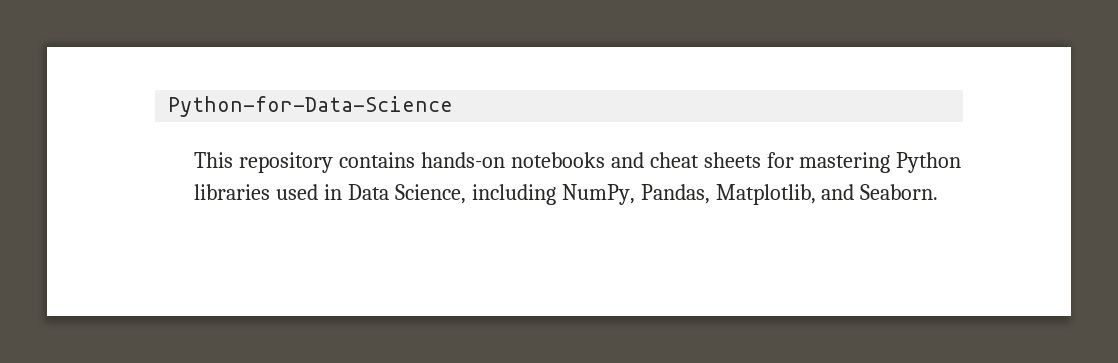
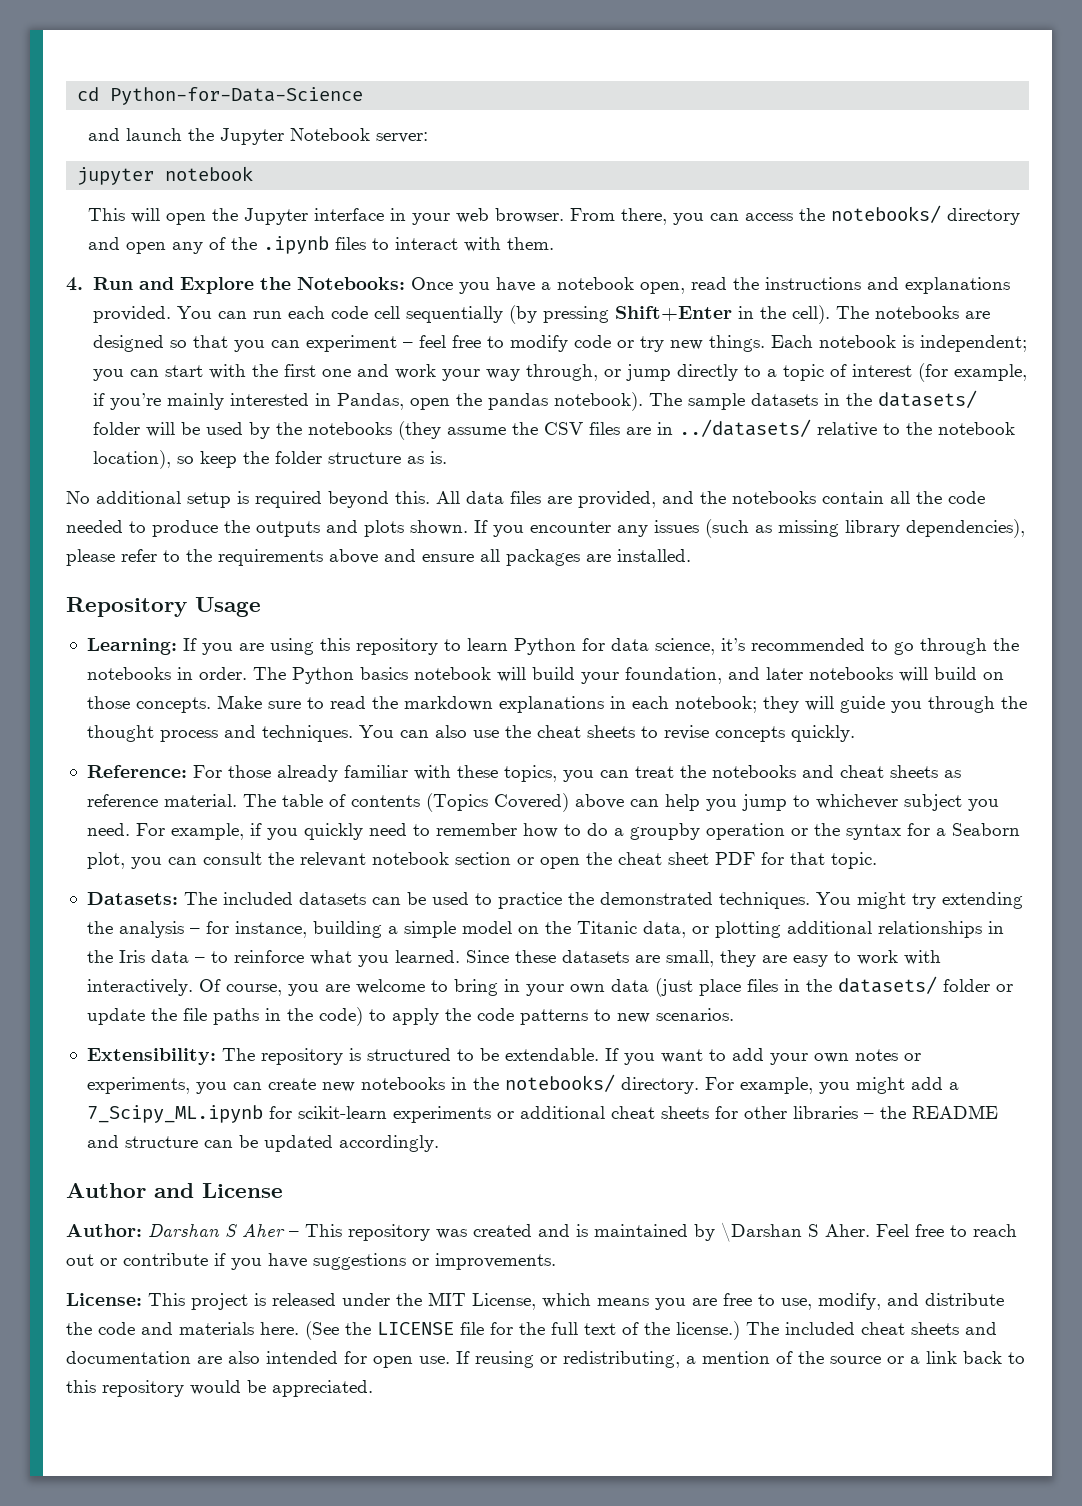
- Python-for-Data-Science
+ cd Python-for-Data-Science
- This repository contains hands-on notebooks and cheat sheets for mastering Python libraries used in Data Science, including NumPy, Pandas, Matplotlib, and Seaborn.
+ and launch the Jupyter Notebook server:
+ jupyter notebook
+ This will open the Jupyter interface in your web browser. From there, you can access the notebooks/ directory and open any of the .ipynb files to interact with them.
+ 4. Run and Explore the Notebooks: Once you have a notebook open, read the instructions and explanations provided. You can run each code cell sequentially (by pressing Shift+Enter in the cell). The notebooks are designed so that you can experiment – feel free to modify code or try new things. Each notebook is independent; you can start with the first one and work your way through, or jump directly to a topic of interest (for example, if you’re mainly interested in Pandas, open the pandas notebook). The sample datasets in the datasets/ folder will be used by the notebooks (they assume the CSV files are in ../datasets/ relative to the notebook location), so keep the folder structure as is.
+ No additional setup is required beyond this. All data files are provided, and the notebooks contain all the code needed to produce the outputs and plots shown. If you encounter any issues (such as missing library dependencies), please refer to the requirements above and ensure all packages are installed.
+ Repository Usage
+ Learning: If you are using this repository to learn Python for data science, it’s recommended to go through the notebooks in order. The Python basics notebook will build your foundation, and later notebooks will build on those concepts. Make sure to read the markdown explanations in each notebook; they will guide you through the thought process and techniques. You can also use the cheat sheets to revise concepts quickly.
+ Reference: For those already familiar with these topics, you can treat the notebooks and cheat sheets as reference material. The table of contents (Topics Covered) above can help you jump to whichever subject you need. For example, if you quickly need to remember how to do a groupby operation or the syntax for a Seaborn plot, you can consult the relevant notebook section or open the cheat sheet PDF for that topic.
+ Datasets: The included datasets can be used to practice the demonstrated techniques. You might try extending the analysis – for instance, building a simple model on the Titanic data, or plotting additional relationships in the Iris data – to reinforce what you learned. Since these datasets are small, they are easy to work with interactively. Of course, you are welcome to bring in your own data (just place files in the datasets/ folder or update the file paths in the code) to apply the code patterns to new scenarios.
+ Extensibility: The repository is structured to be extendable. If you want to add your own notes or experiments, you can create new notebooks in the notebooks/ directory. For example, you might add a 7_Scipy_ML.ipynb for scikit-learn experiments or additional cheat sheets for other libraries – the README and structure can be updated accordingly.
+ Author and License
+ Author: Darshan S Aher – This repository was created and is maintained by \Darshan S Aher. Feel free to reach out or contribute if you have suggestions or improvements.
+ License: This project is released under the MIT License, which means you are free to use, modify, and distribute the code and materials here. (See the LICENSE file for the full text of the license.) The included cheat sheets and documentation are also intended for open use. If reusing or redistributing, a mention of the source or a link back to this repository would be appreciated.

